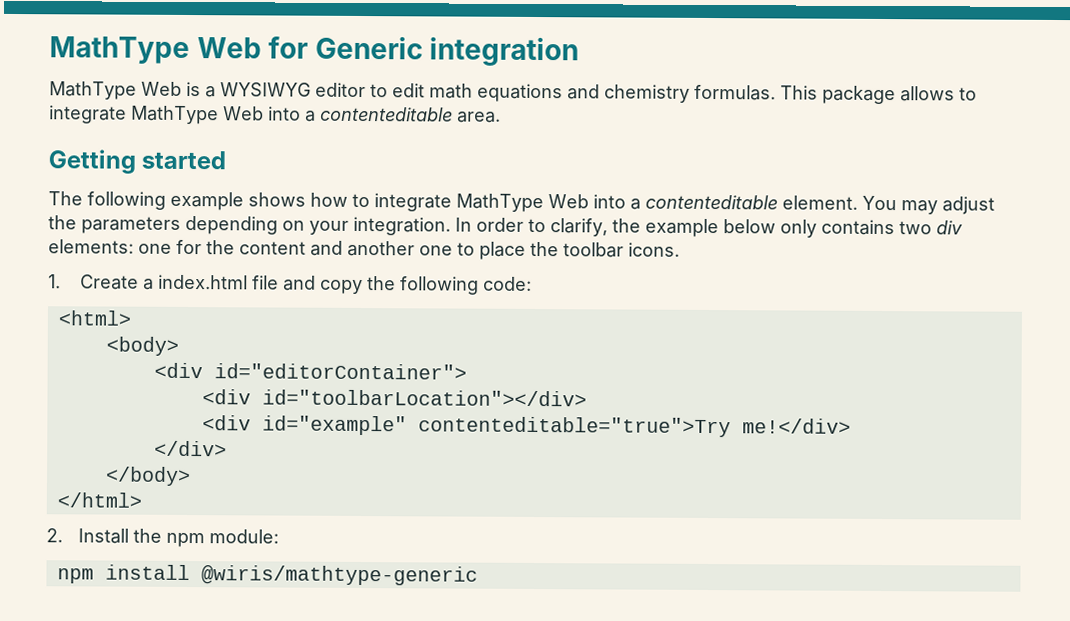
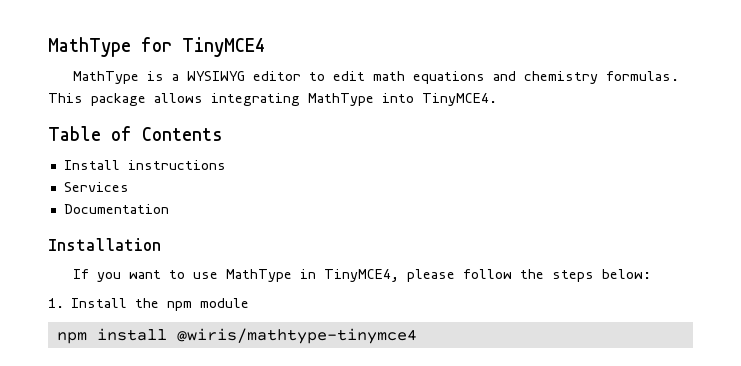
- MathType Web for Generic integration
- MathType Web is a WYSIWYG editor to edit math equations and chemistry formulas.
+ MathType for TinyMCE4
+ MathType is a WYSIWYG editor to edit math equations and chemistry formulas.
- This package allows to integrate MathType Web into a contenteditable area.
- Getting started
- The following example shows how to integrate MathType Web into a contenteditable element. You may adjust the parameters depending on your integration. In order to clarify, the example below only contains two div elements: one for the content and another one to place the toolbar icons.
- 1. Create a index.html file and copy the following code:
- <html>
- <body>
- <div id="editorContainer">
- <div id="toolbarLocation"></div>
- <div id="example" contenteditable="true">Try me!</div>
- </div>
- </body>
- </html>
- 2. Install the npm module:
+ This package allows integrating MathType into TinyMCE4.
+ Table of Contents
+ Install instructions
+ Services
+ Documentation
+ Installation
+ If you want to use MathType in TinyMCE4, please follow the steps below:
+ 1. Install the npm module
- npm install @wiris/mathtype-generic
+ npm install @wiris/mathtype-tinymce4

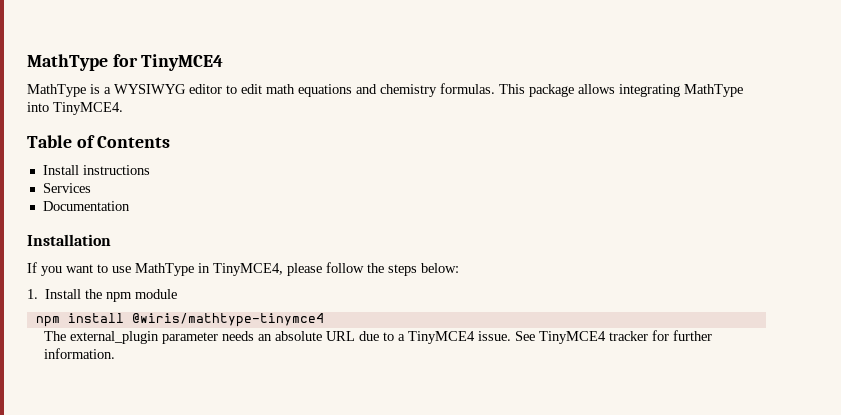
+ The external_plugin parameter needs an absolute URL due to a TinyMCE4 issue. See TinyMCE4 tracker for further information.

